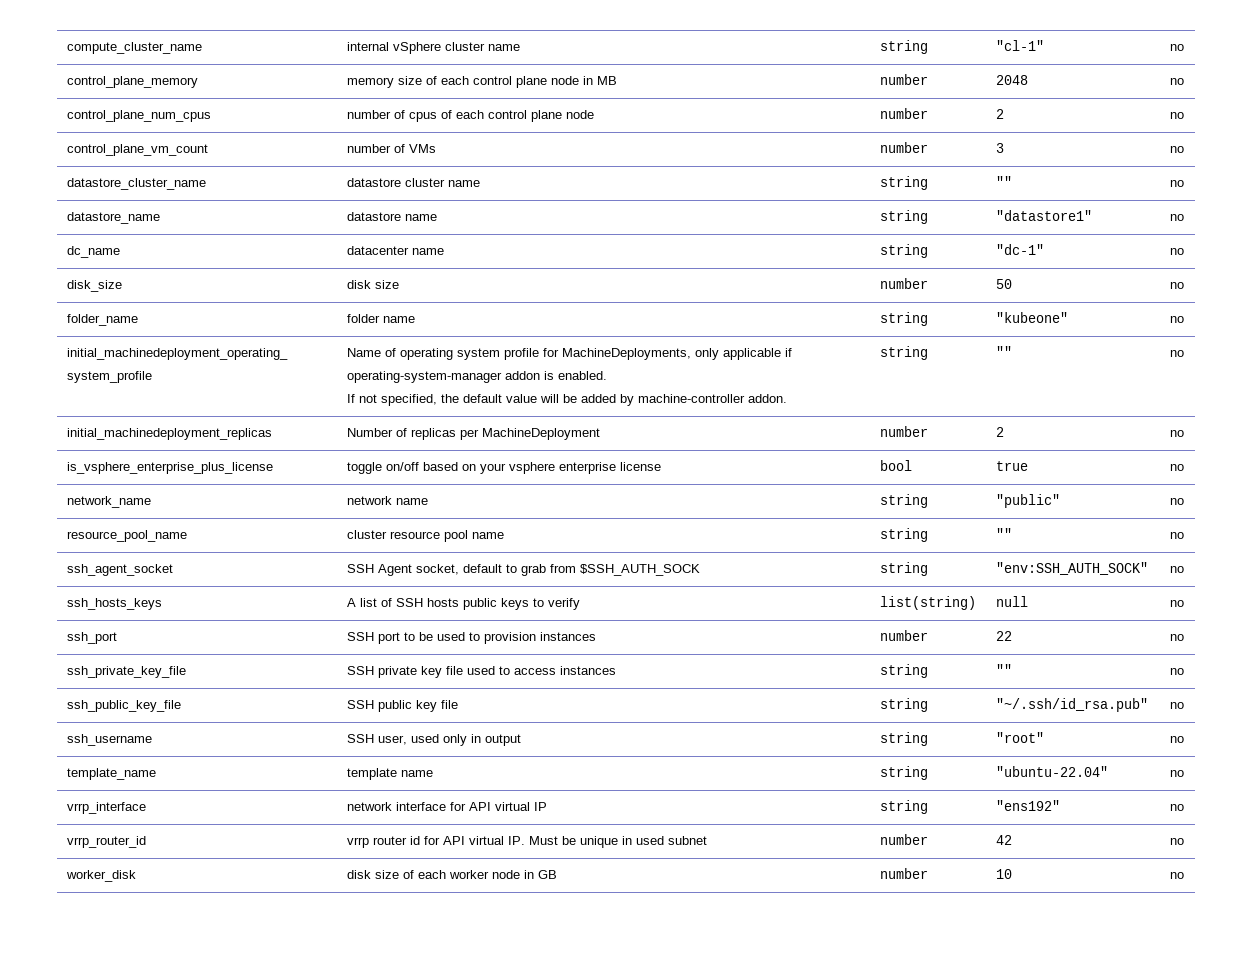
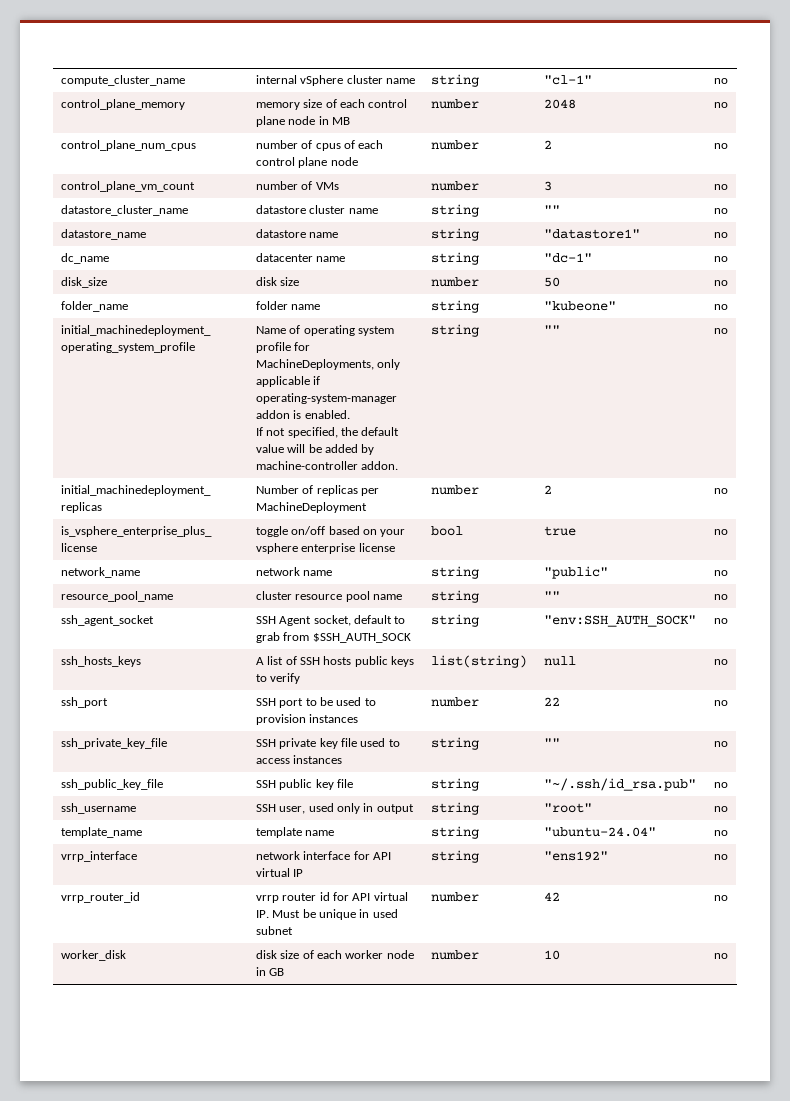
- template_name | template name | string | "ubuntu-22.04" | no
+ template_name | template name | string | "ubuntu-24.04" | no

